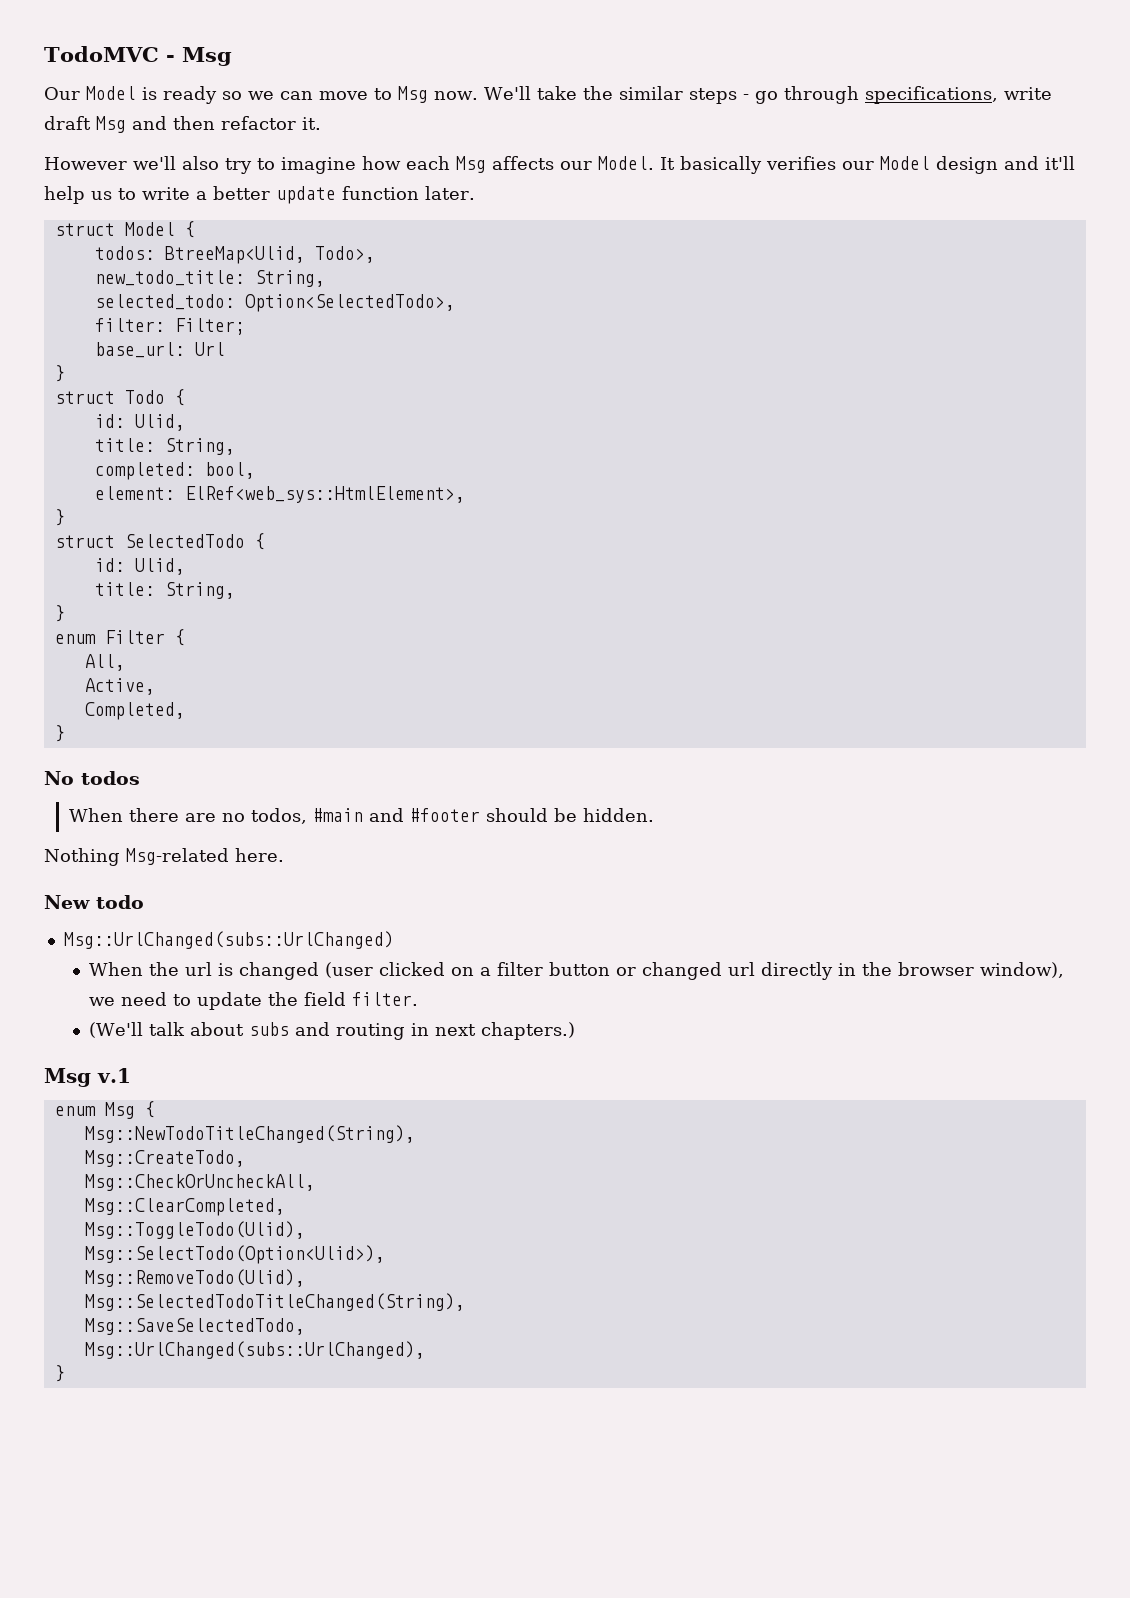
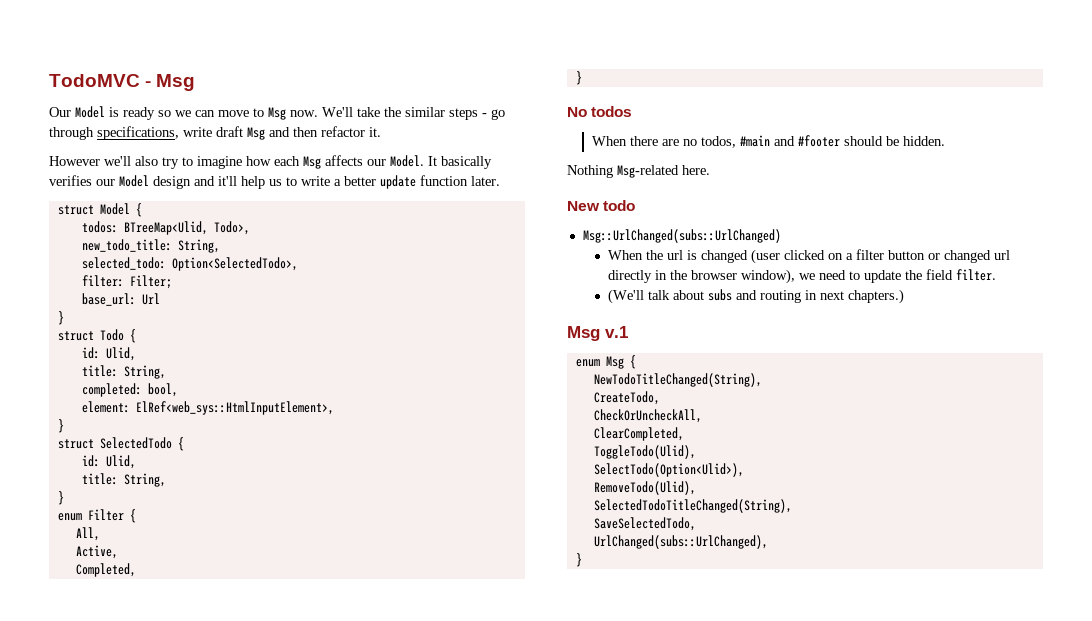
- todos: BtreeMap<Ulid, Todo>,
+ todos: BTreeMap<Ulid, Todo>,
- element: ElRef<web_sys::HtmlElement>,
+ element: ElRef<web_sys::HtmlInputElement>,
- Msg::NewTodoTitleChanged(String),
- Msg::CreateTodo,
- Msg::CheckOrUncheckAll,
- Msg::ClearCompleted,
- Msg::ToggleTodo(Ulid),
- Msg::SelectTodo(Option<Ulid>),
- Msg::RemoveTodo(Ulid),
- Msg::SelectedTodoTitleChanged(String),
- Msg::SaveSelectedTodo,
- Msg::UrlChanged(subs::UrlChanged),
+ NewTodoTitleChanged(String),
+ CreateTodo,
+ CheckOrUncheckAll,
+ ClearCompleted,
+ ToggleTodo(Ulid),
+ SelectTodo(Option<Ulid>),
+ RemoveTodo(Ulid),
+ SelectedTodoTitleChanged(String),
+ SaveSelectedTodo,
+ UrlChanged(subs::UrlChanged),

